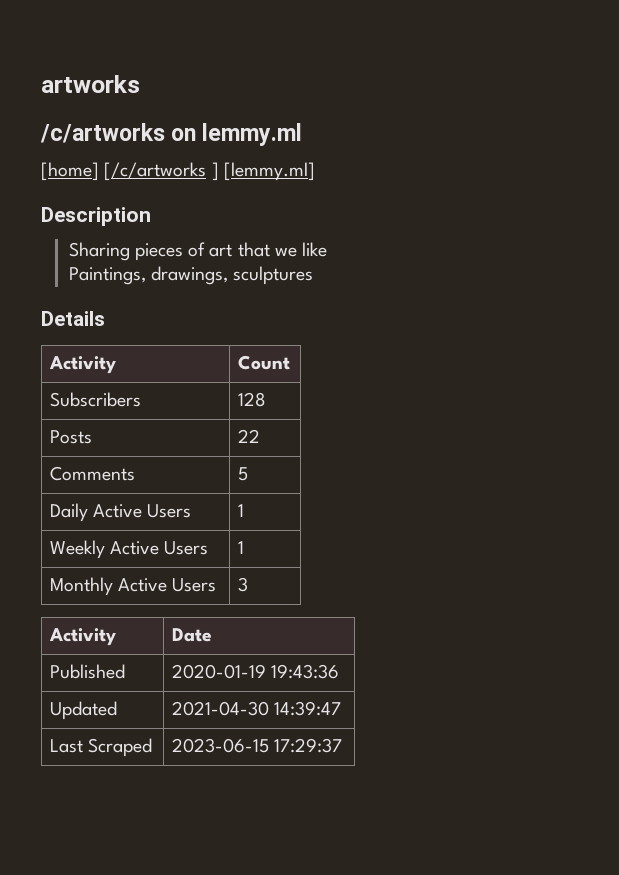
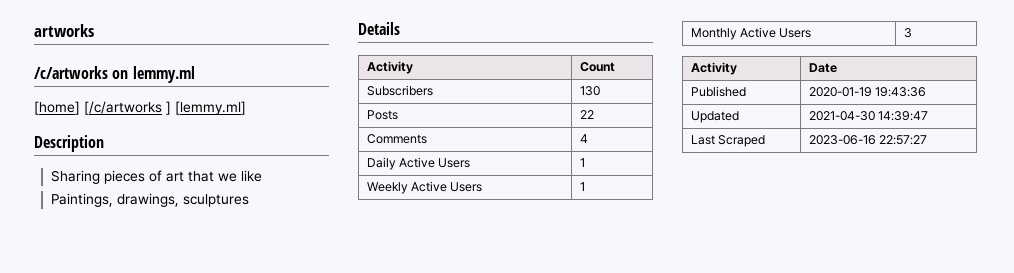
- Subscribers | 128
+ Subscribers | 130
- Comments | 5
+ Comments | 4
- Last Scraped | 2023-06-15 17:29:37
+ Last Scraped | 2023-06-16 22:57:27

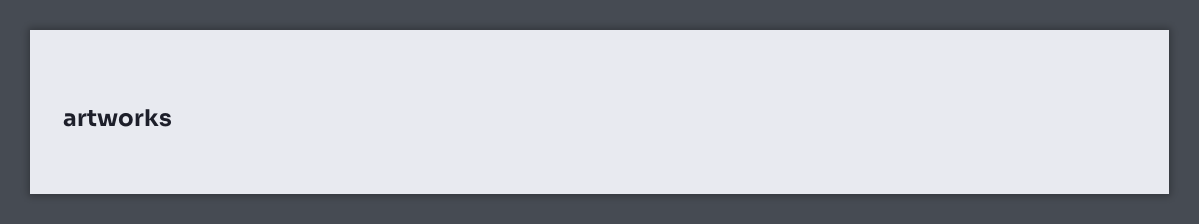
- /c/artworks on lemmy.ml
- [home] [/c/artworks ] [lemmy.ml]
- Description
- Sharing pieces of art that we like
- Paintings, drawings, sculptures
- Details
- Activity | Count
- Subscribers | 130
- Posts | 22
- Comments | 4
- Daily Active Users | 1
- Weekly Active Users | 1
- Monthly Active Users | 3
- Activity | Date
- Published | 2020-01-19 19:43:36
- Updated | 2021-04-30 14:39:47
- Last Scraped | 2023-06-16 22:57:27

